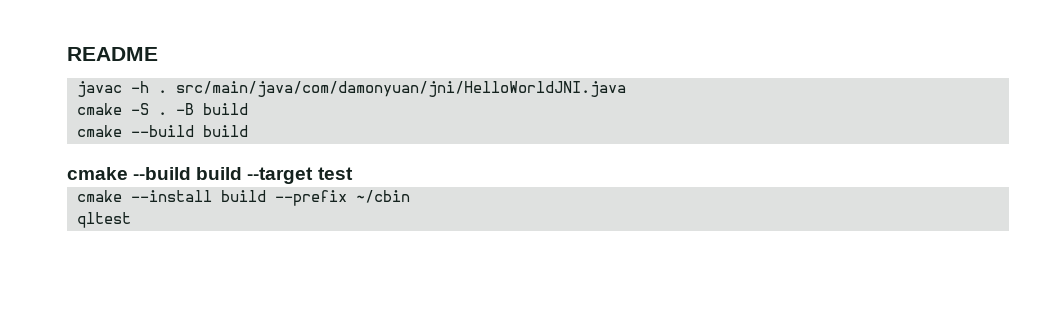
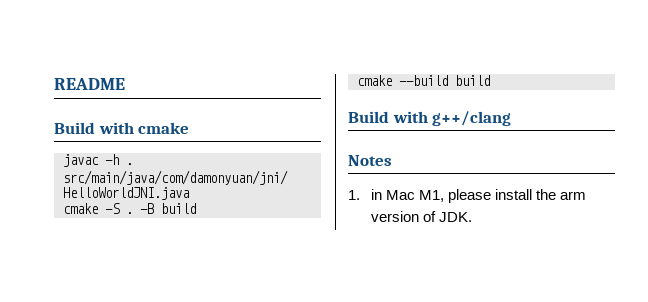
+ Build with cmake
- cmake --build build --target test
- cmake --install build --prefix ~/cbin
- qltest
+ Build with g++/clang
+ Notes
+ 1. in Mac M1, please install the arm version of JDK.

